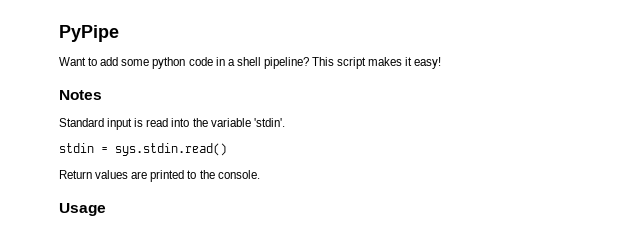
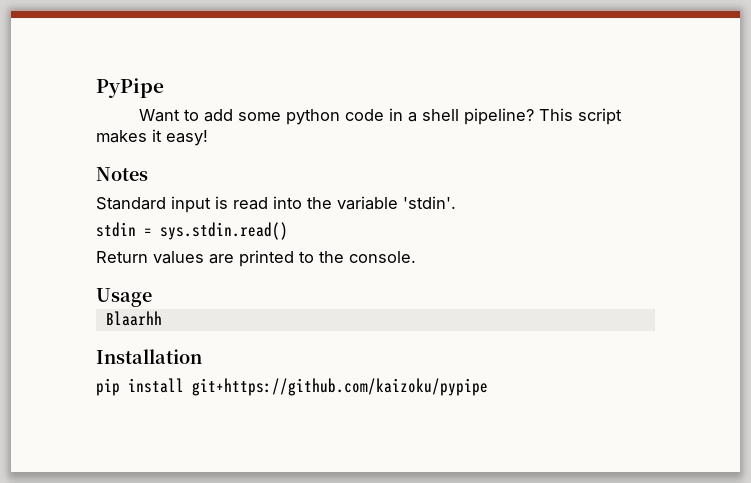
+ Blaarhh
+ Installation
+ pip install git+https://github.com/kaizoku/pypipe

